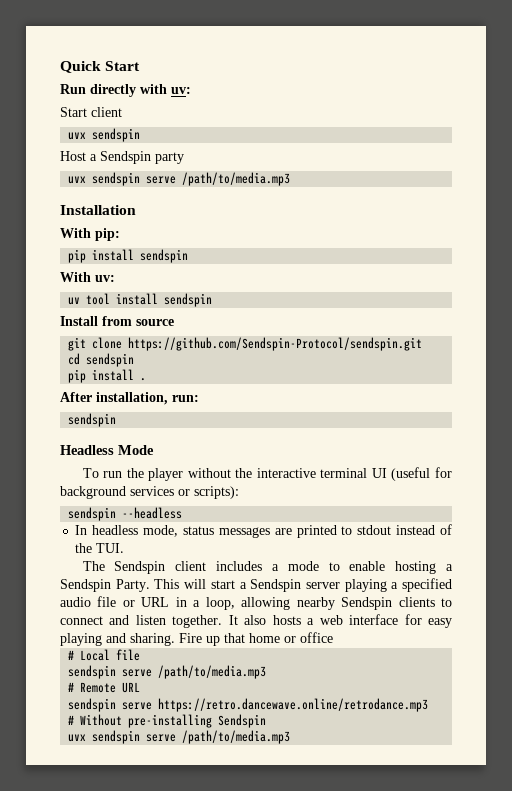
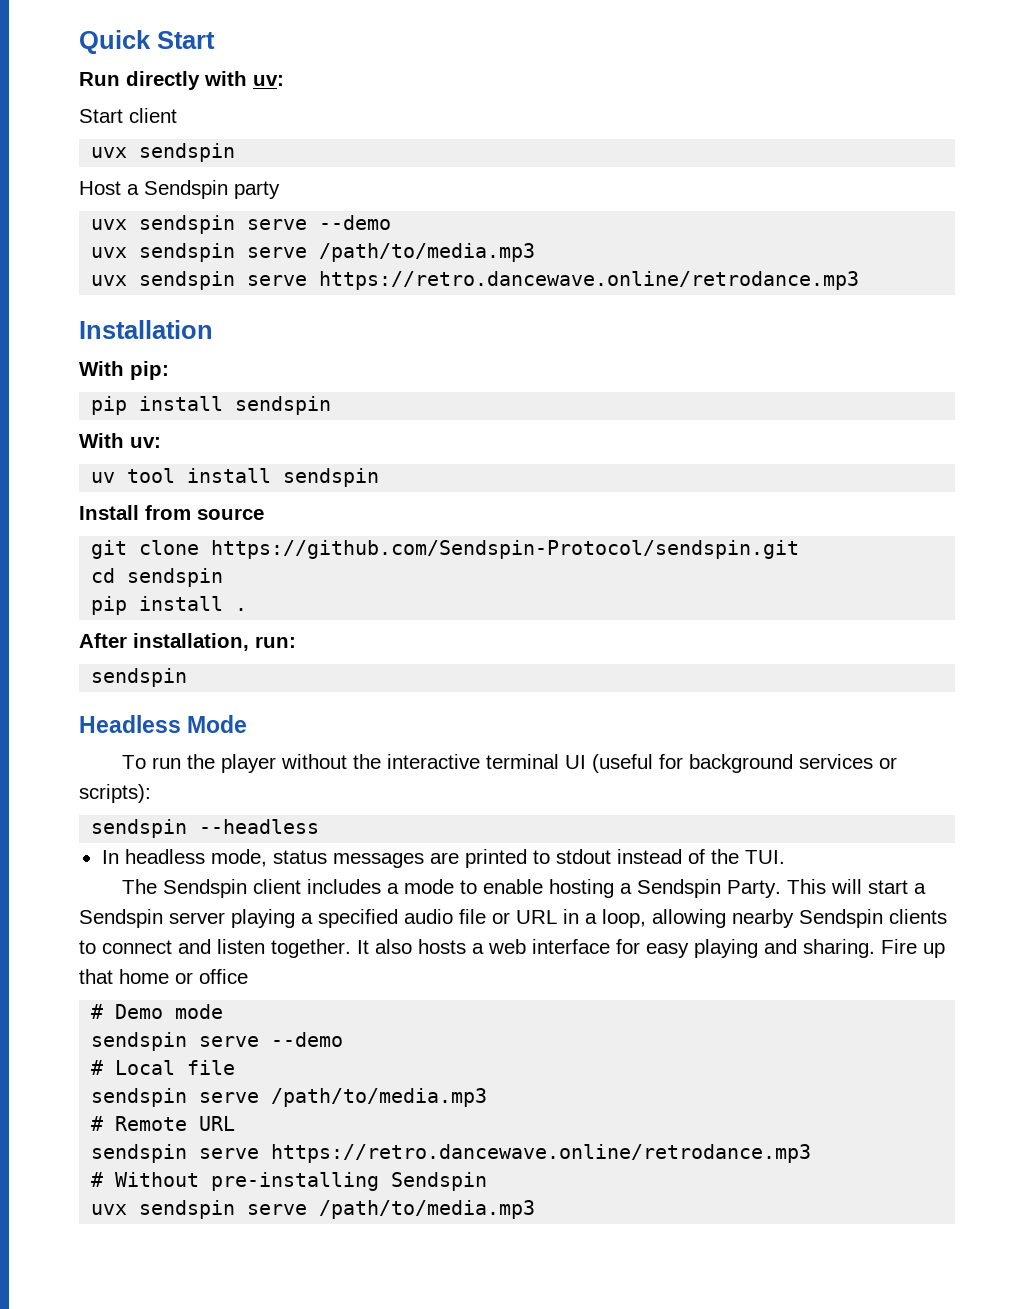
  Host a Sendspin party
+ uvx sendspin serve --demo
  uvx sendspin serve /path/to/media.mp3
+ uvx sendspin serve https://retro.dancewave.online/retrodance.mp3
+ # Demo mode
+ sendspin serve --demo

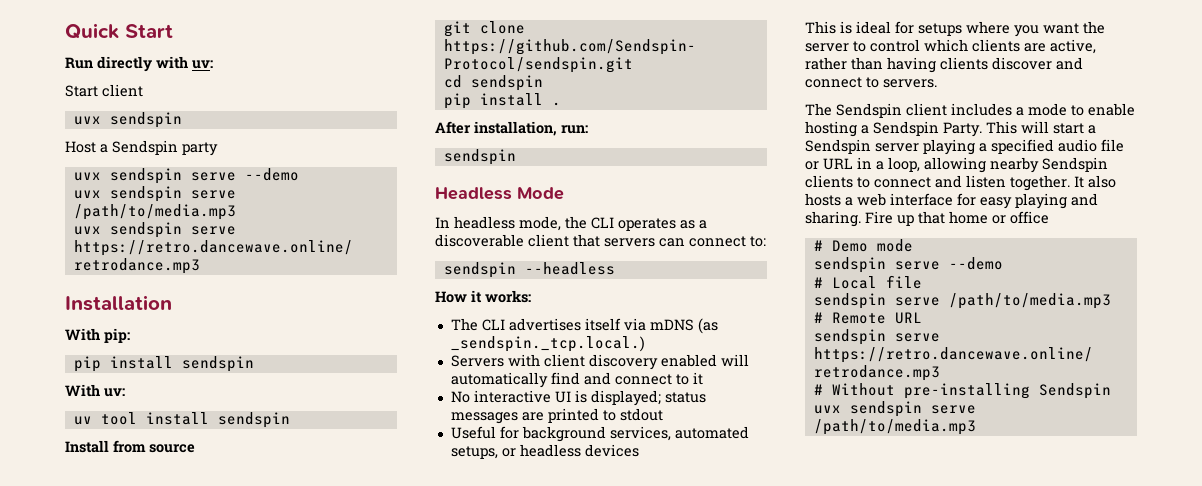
- To run the player without the interactive terminal UI (useful for background services or scripts):
+ In headless mode, the CLI operates as a discoverable client that servers can connect to:
  sendspin --headless
- In headless mode, status messages are printed to stdout instead of the TUI.
+ How it works:
+ The CLI advertises itself via mDNS (as _sendspin._tcp.local.)
+ Servers with client discovery enabled will automatically find and connect to it
+ No interactive UI is displayed; status messages are printed to stdout
+ Useful for background services, automated setups, or headless devices
+ This is ideal for setups where you want the server to control which clients are active, rather than having clients discover and connect to servers.

